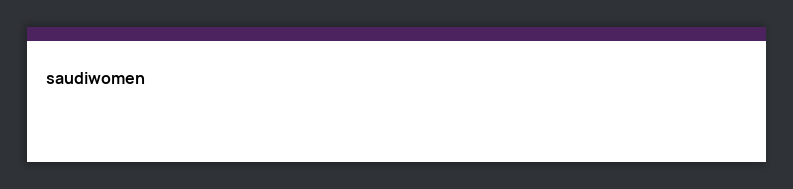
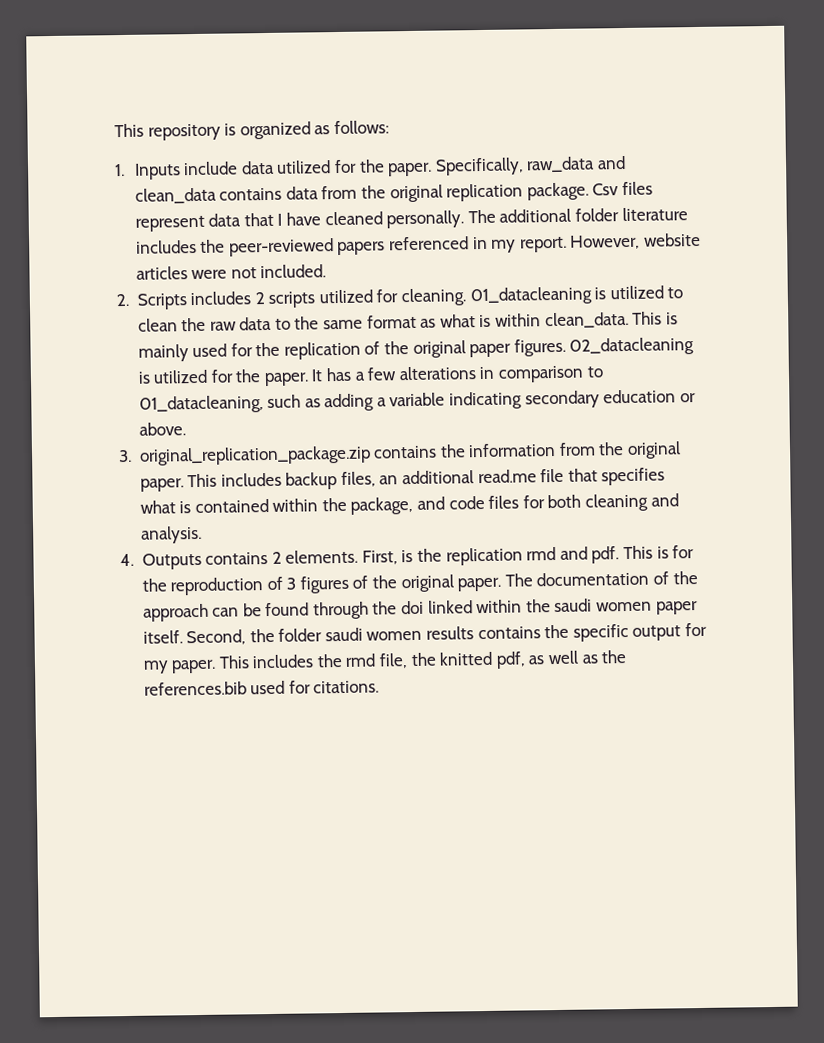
- saudiwomen
+ This repository is organized as follows:
+ 1. Inputs include data utilized for the paper. Specifically, raw_data and clean_data contains data from the original replication package. Csv files represent data that I have cleaned personally. The additional folder literature includes the peer-reviewed papers referenced in my report. However, website articles were not included.
+ 2. Scripts includes 2 scripts utilized for cleaning. 01_datacleaning is utilized to clean the raw data to the same format as what is within clean_data. This is mainly used for the replication of the original paper figures. 02_datacleaning is utilized for the paper. It has a few alterations in comparison to 01_datacleaning, such as adding a variable indicating secondary education or above.
+ 3. original_replication_package.zip contains the information from the original paper. This includes backup files, an additional read.me file that specifies what is contained within the package, and code files for both cleaning and analysis.
+ 4. Outputs contains 2 elements. First, is the replication rmd and pdf. This is for the reproduction of 3 figures of the original paper. The documentation of the approach can be found through the doi linked within the saudi women paper itself. Second, the folder saudi women results contains the specific output for my paper. This includes the rmd file, the knitted pdf, as well as the references.bib used for citations.

